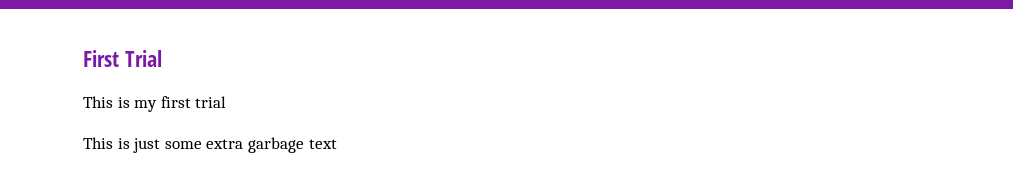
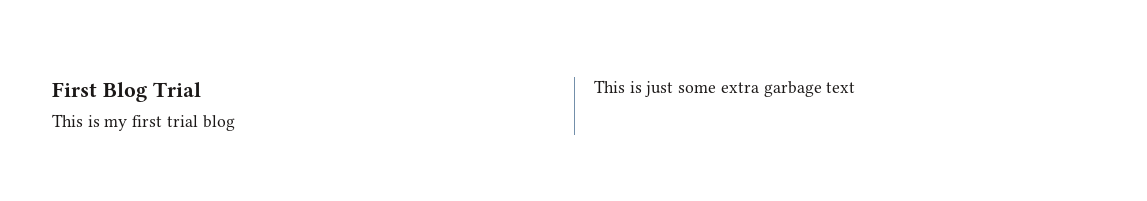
- First Trial
+ First Blog Trial
- This is my first trial
+ This is my first trial blog

